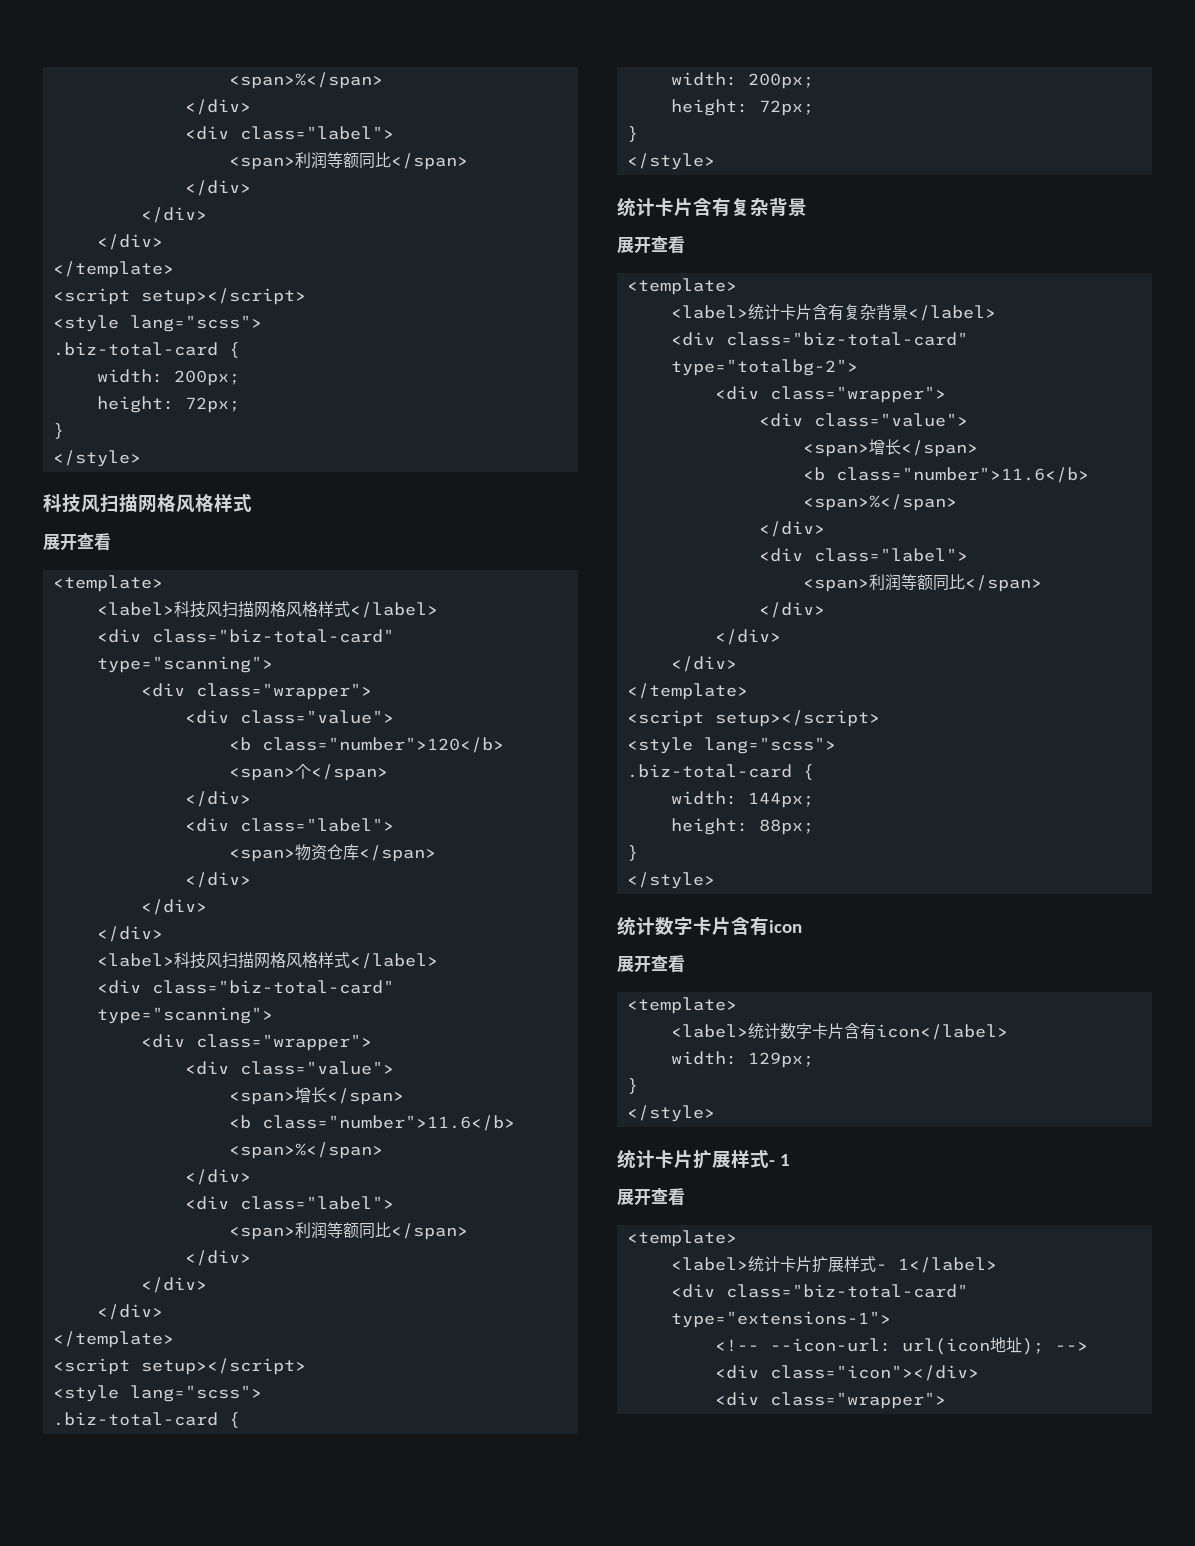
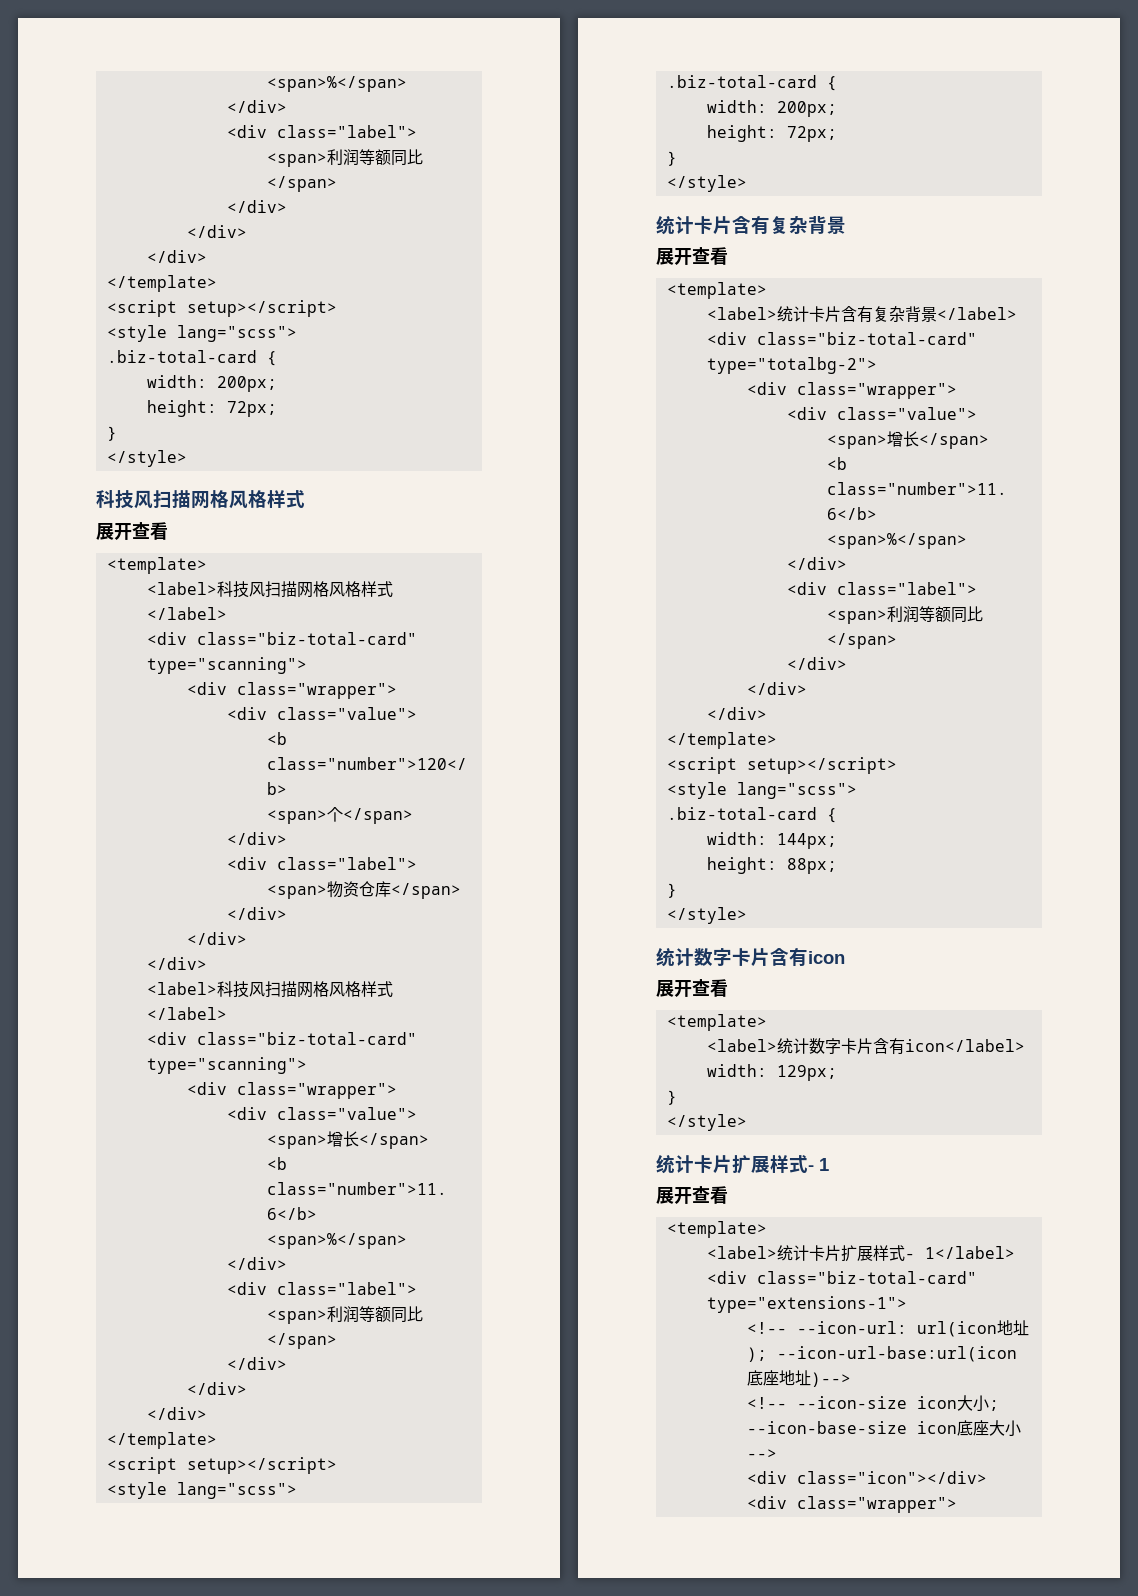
- <!-- --icon-url: url(icon地址); -->
+ <!-- --icon-url: url(icon地址); --icon-url-base:url(icon底座地址)-->
+ <!-- --icon-size icon大小; --icon-base-size icon底座大小-->

